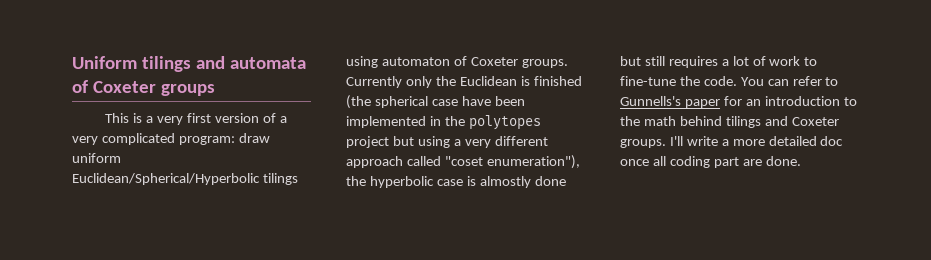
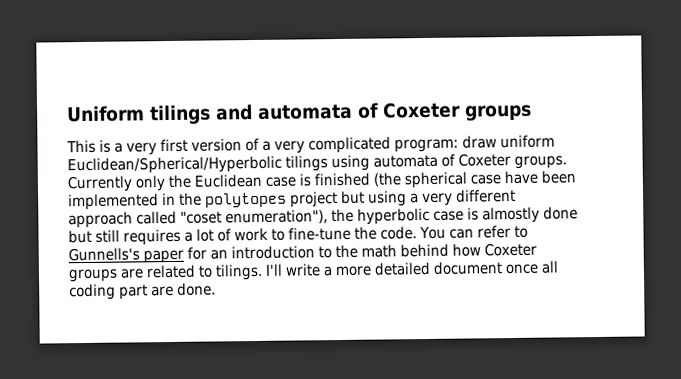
- This is a very first version of a very complicated program: draw uniform Euclidean/Spherical/Hyperbolic tilings using automaton of Coxeter groups.
+ This is a very first version of a very complicated program: draw uniform Euclidean/Spherical/Hyperbolic tilings using automata of Coxeter groups.
- Currently only the Euclidean is finished (the spherical case have been implemented in the polytopes project but using a very different approach called "coset enumeration"), the hyperbolic case is almostly done but still requires a lot of work to fine-tune the code.
+ Currently only the Euclidean case is finished (the spherical case have been implemented in the polytopes project but using a very different approach called "coset enumeration"), the hyperbolic case is almostly done but still requires a lot of work to fine-tune the code.
- You can refer to Gunnells's paper for an introduction to the math behind tilings and Coxeter groups.
+ You can refer to Gunnells's paper for an introduction to the math behind how Coxeter groups are related to tilings.
- I'll write a more detailed doc once all coding part are done.
+ I'll write a more detailed document once all coding part are done.

